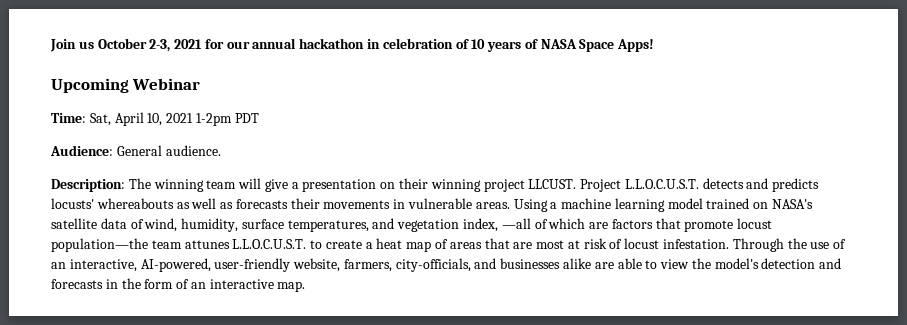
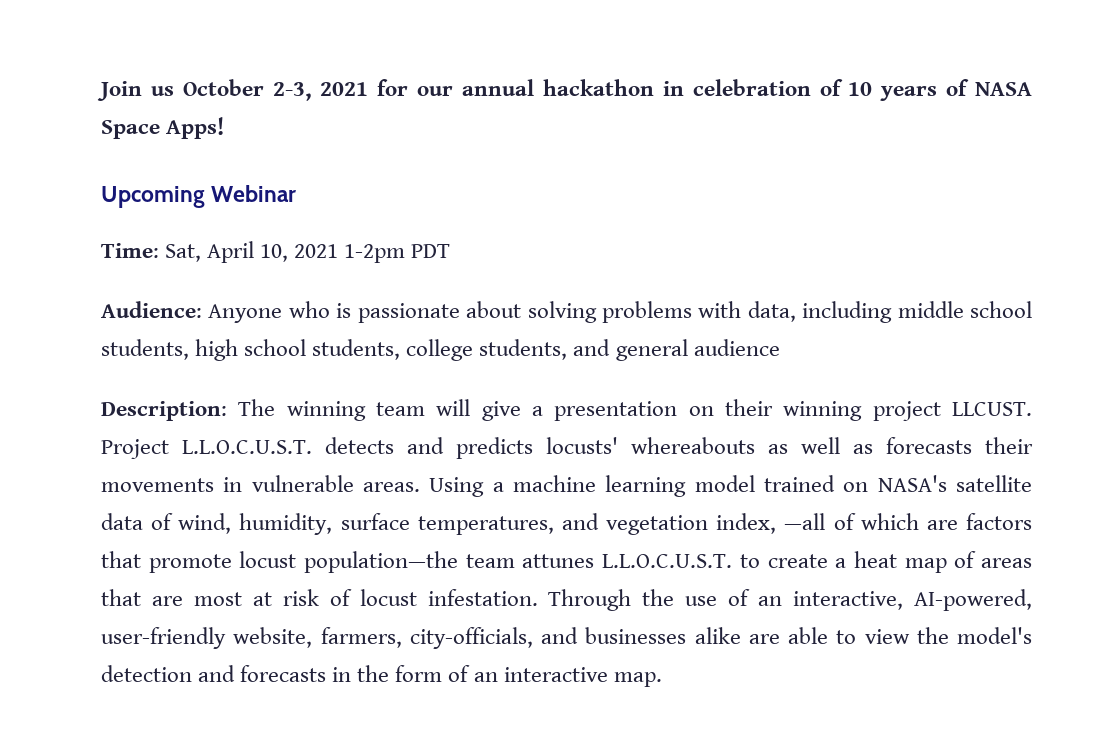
- Audience: General audience.
+ Audience: Anyone who is passionate about solving problems with data, including middle school students, high school students, college students, and general audience

